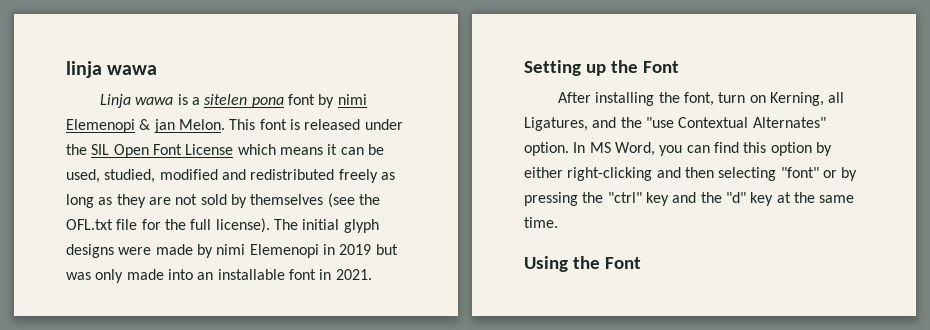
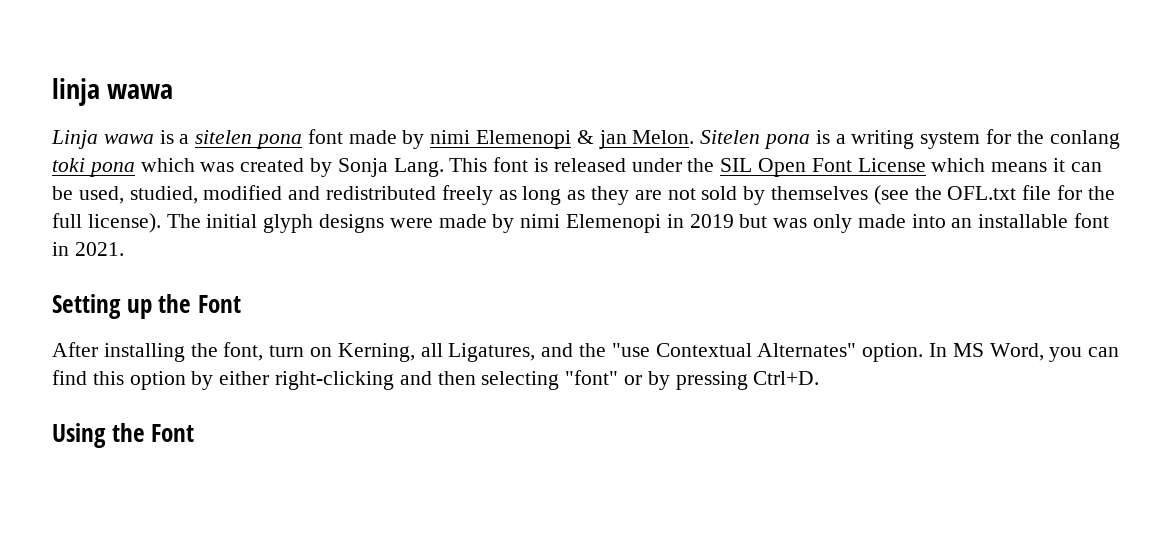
- Linja wawa is a sitelen pona font by nimi Elemenopi & jan Melon.
+ Linja wawa is a sitelen pona font made by nimi Elemenopi & jan Melon.
+ Sitelen pona is a writing system for the conlang toki pona which was created by Sonja Lang.
- In MS Word, you can find this option by either right-clicking and then selecting "font" or by pressing the "ctrl" key and the "d" key at the same time.
+ In MS Word, you can find this option by either right-clicking and then selecting "font" or by pressing Ctrl+D.

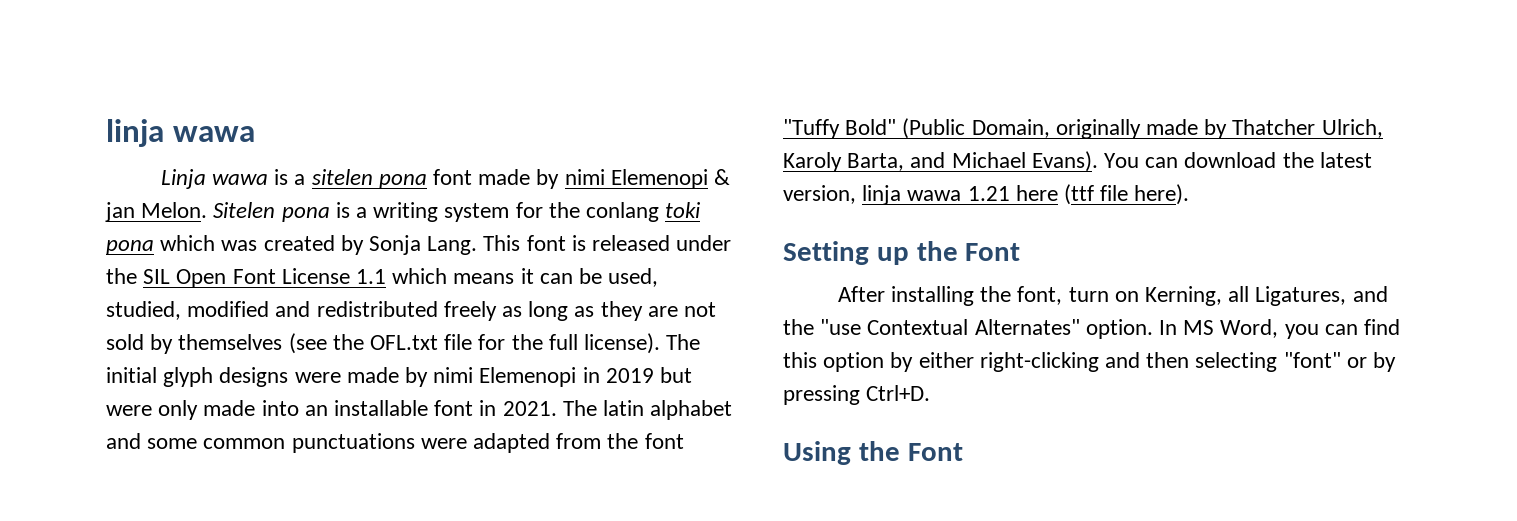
- This font is released under the SIL Open Font License which means it can be used, studied, modified and redistributed freely as long as they are not sold by themselves (see the OFL.txt file for the full license).
+ This font is released under the SIL Open Font License 1.1 which means it can be used, studied, modified and redistributed freely as long as they are not sold by themselves (see the OFL.txt file for the full license).
- The initial glyph designs were made by nimi Elemenopi in 2019 but was only made into an installable font in 2021.
+ The initial glyph designs were made by nimi Elemenopi in 2019 but were only made into an installable font in 2021. The latin alphabet and some common punctuations were adapted from the font "Tuffy Bold" (Public Domain, originally made by Thatcher Ulrich, Karoly Barta, and Michael Evans). You can download the latest version, linja wawa 1.21 here (ttf file here).

